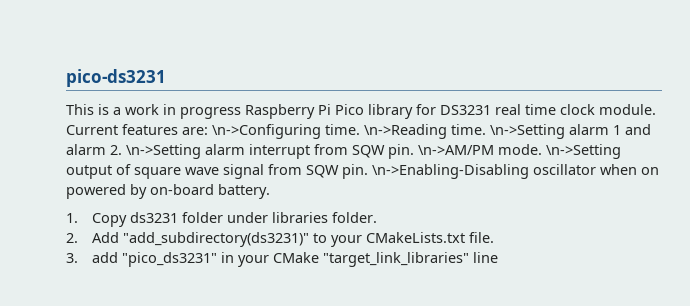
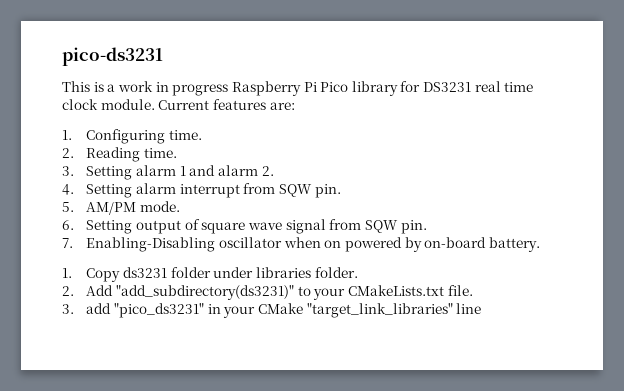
- Current features are: \n->Configuring time. \n->Reading time. \n->Setting alarm 1 and alarm 2. \n->Setting alarm interrupt from SQW pin. \n->AM/PM mode. \n->Setting output of square wave signal from SQW pin. \n->Enabling-Disabling oscillator when on powered by on-board battery.
+ Current features are:
+ 1. Configuring time.
+ 2. Reading time.
+ 3. Setting alarm 1 and alarm 2.
+ 4. Setting alarm interrupt from SQW pin.
+ 5. AM/PM mode.
+ 6. Setting output of square wave signal from SQW pin.
+ 7. Enabling-Disabling oscillator when on powered by on-board battery.

